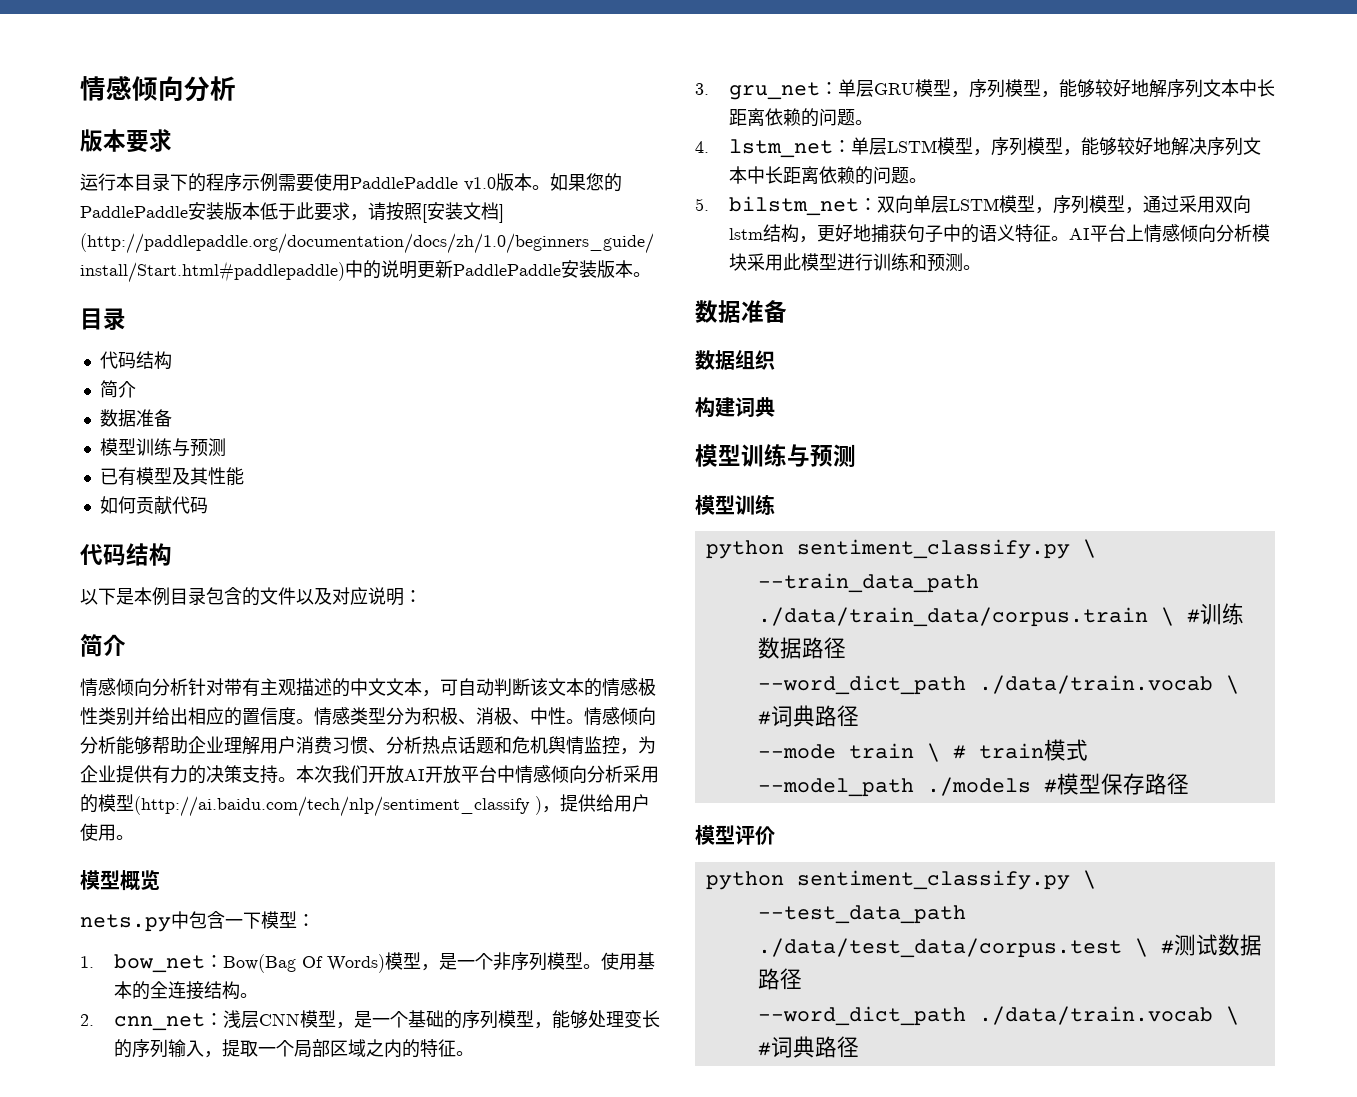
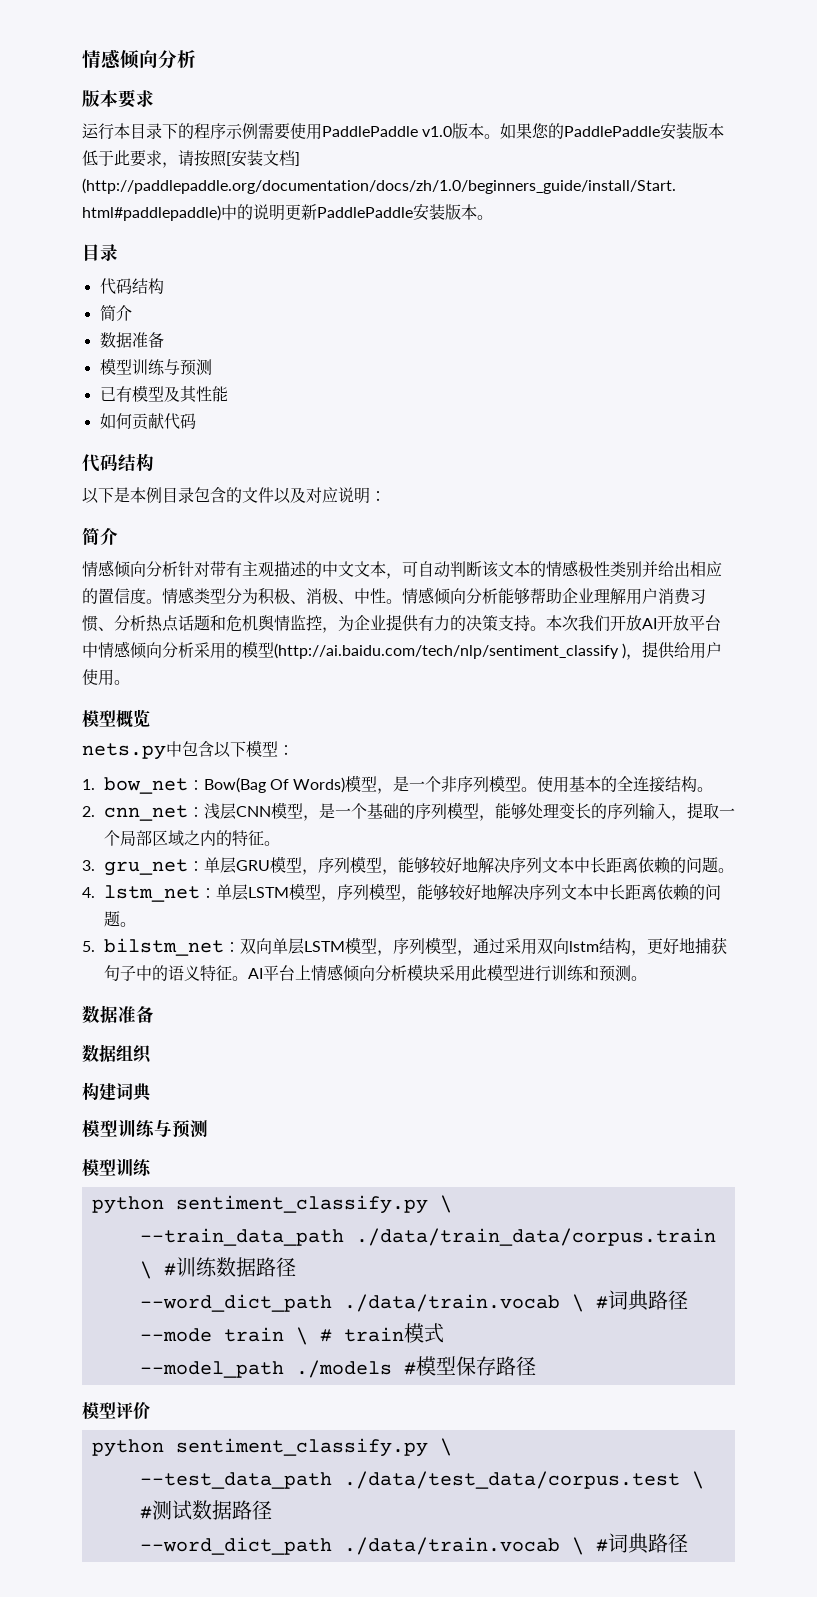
- nets.py中包含一下模型：
+ nets.py中包含以下模型：
- 3. gru_net：单层GRU模型，序列模型，能够较好地解序列文本中长距离依赖的问题。
+ 3. gru_net：单层GRU模型，序列模型，能够较好地解决序列文本中长距离依赖的问题。

